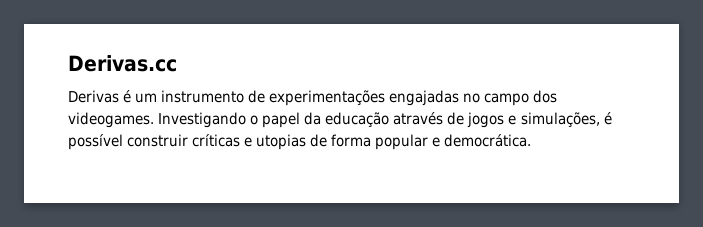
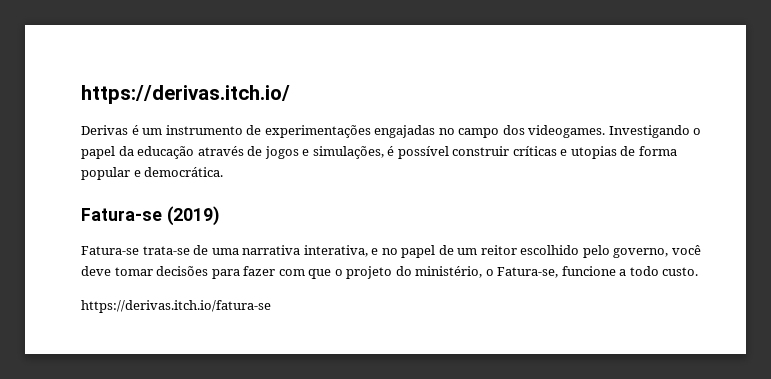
- Derivas.cc
+ https://derivas.itch.io/
+ Fatura-se (2019)
+ Fatura-se trata-se de uma narrativa interativa, e no papel de um reitor escolhido pelo governo, você deve tomar decisões para fazer com que o projeto do ministério, o Fatura-se, funcione a todo custo.
+ https://derivas.itch.io/fatura-se

